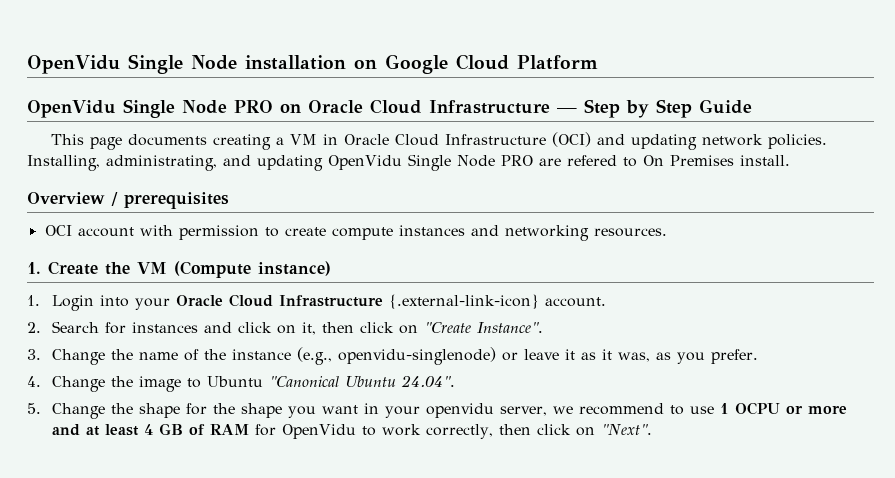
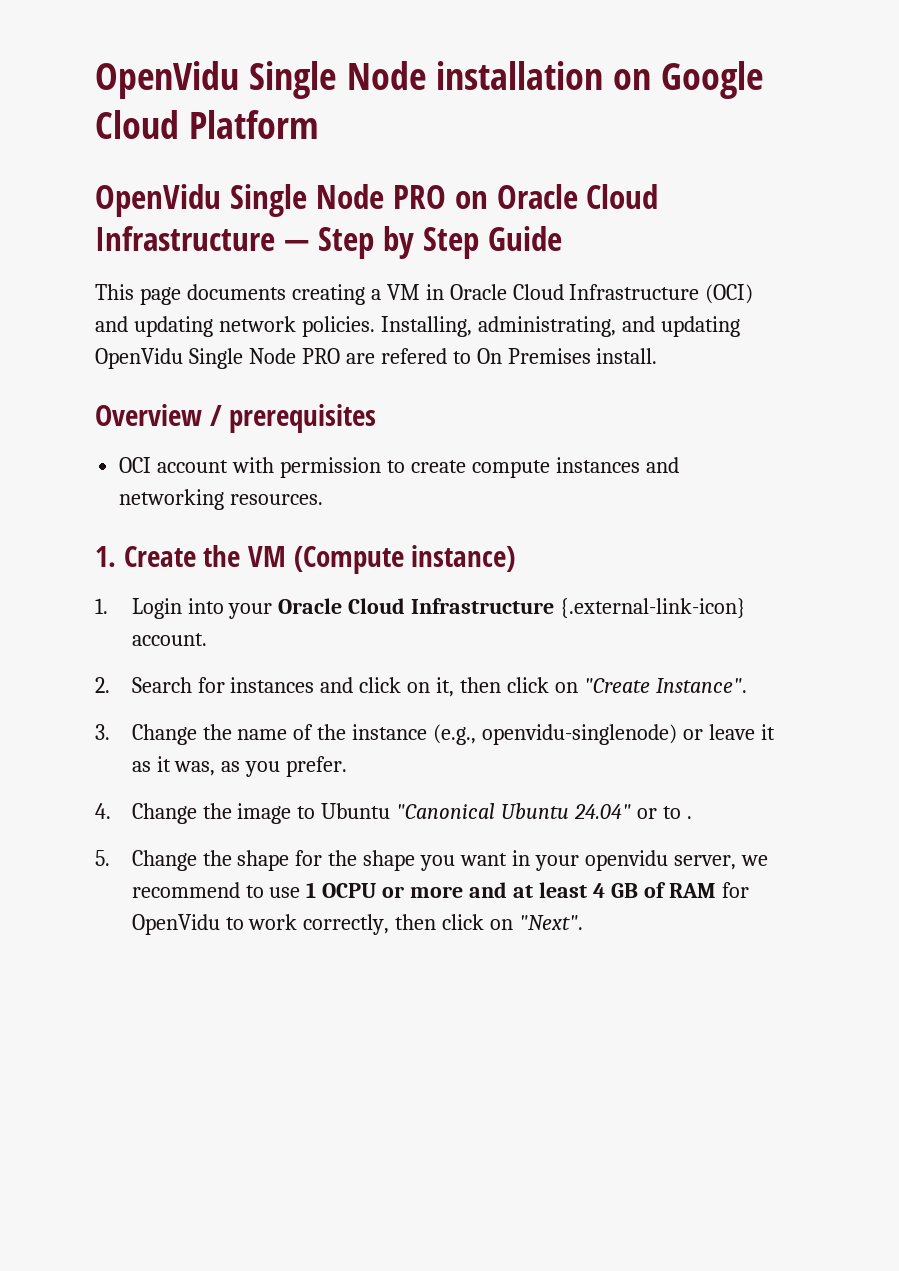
- 4. Change the image to Ubuntu "Canonical Ubuntu 24.04".
+ 4. Change the image to Ubuntu "Canonical Ubuntu 24.04" or to .

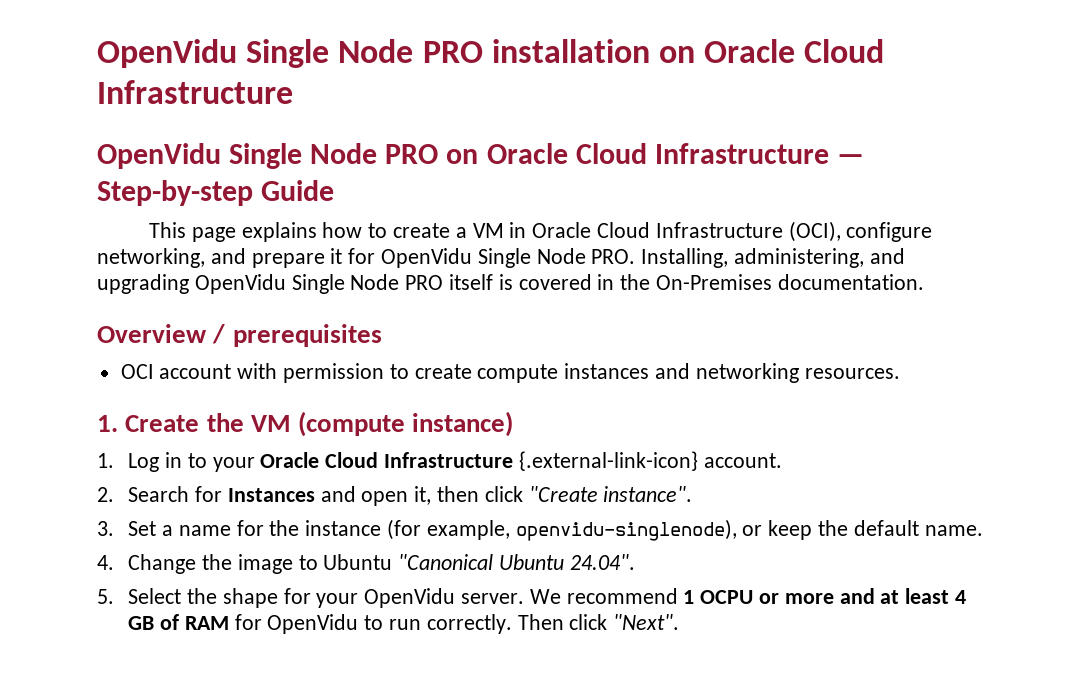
- OpenVidu Single Node installation on Google Cloud Platform
+ OpenVidu Single Node PRO installation on Oracle Cloud Infrastructure
- OpenVidu Single Node PRO on Oracle Cloud Infrastructure — Step by Step Guide
+ OpenVidu Single Node PRO on Oracle Cloud Infrastructure — Step-by-step Guide
- This page documents creating a VM in Oracle Cloud Infrastructure (OCI) and updating network policies. Installing, administrating, and updating OpenVidu Single Node PRO are refered to On Premises install.
+ This page explains how to create a VM in Oracle Cloud Infrastructure (OCI), configure networking, and prepare it for OpenVidu Single Node PRO. Installing, administering, and upgrading OpenVidu Single Node PRO itself is covered in the On-Premises documentation.
- 1. Create the VM (Compute instance)
+ 1. Create the VM (compute instance)
- 1. Login into your Oracle Cloud Infrastructure {.external-link-icon} account.
+ 1. Log in to your Oracle Cloud Infrastructure {.external-link-icon} account.
- 2. Search for instances and click on it, then click on "Create Instance".
- 3. Change the name of the instance (e.g., openvidu-singlenode) or leave it as it was, as you prefer.
+ 2. Search for Instances and open it, then click "Create instance".
+ 3. Set a name for the instance (for example, openvidu-singlenode), or keep the default name.
- 4. Change the image to Ubuntu "Canonical Ubuntu 24.04" or to .
+ 4. Change the image to Ubuntu "Canonical Ubuntu 24.04".
- 5. Change the shape for the shape you want in your openvidu server, we recommend to use 1 OCPU or more and at least 4 GB of RAM for OpenVidu to work correctly, then click on "Next".
+ 5. Select the shape for your OpenVidu server. We recommend 1 OCPU or more and at least 4 GB of RAM for OpenVidu to run correctly. Then click "Next".

